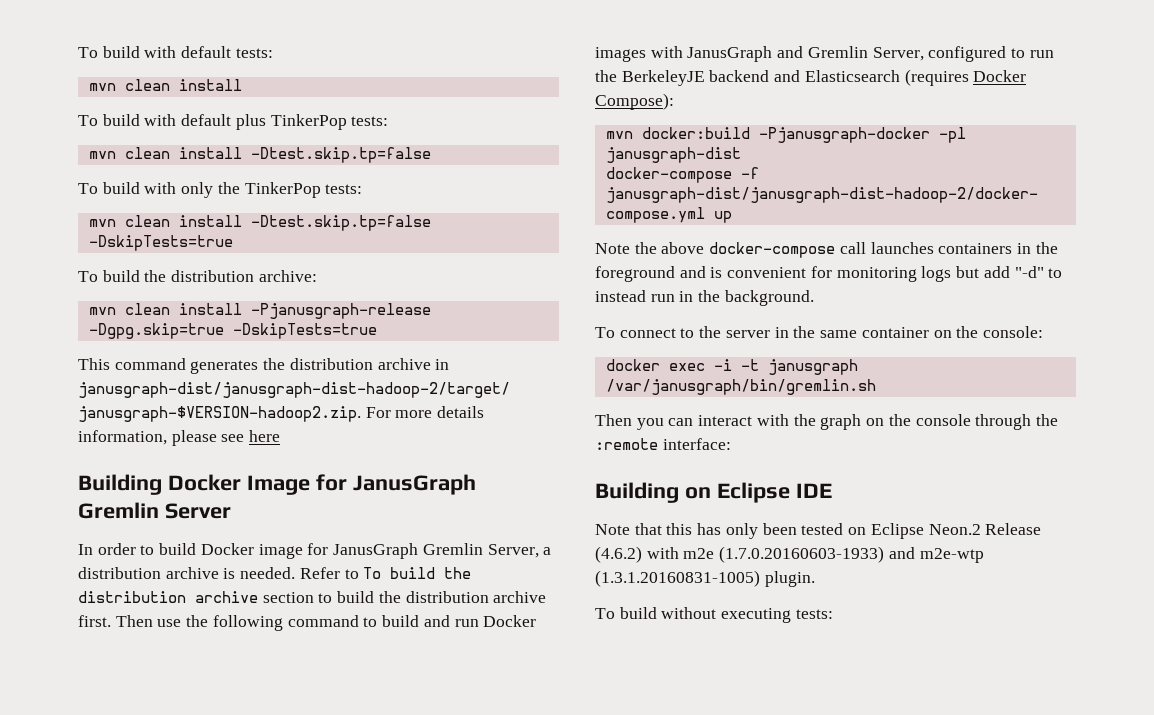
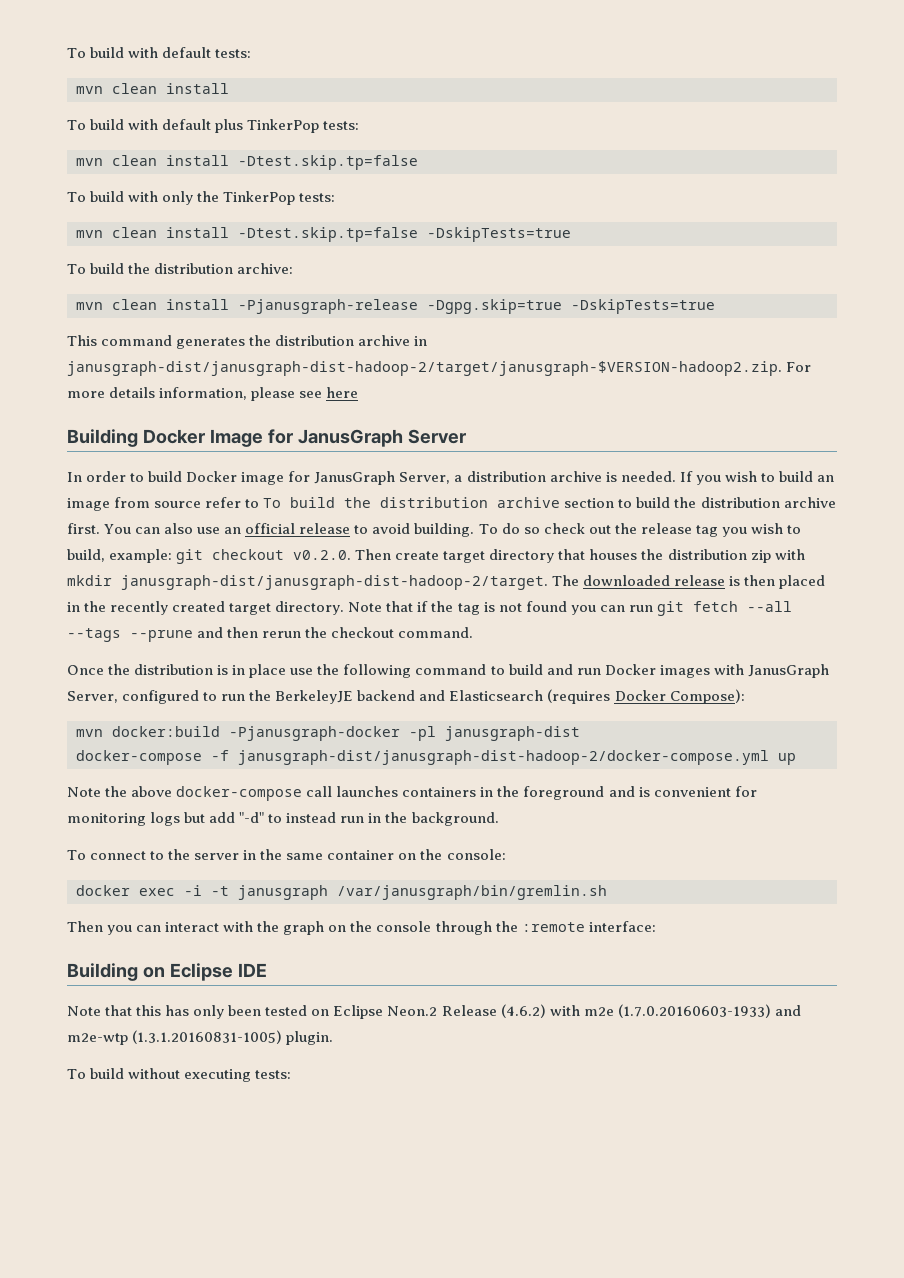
- Building Docker Image for JanusGraph Gremlin Server
+ Building Docker Image for JanusGraph Server
- In order to build Docker image for JanusGraph Gremlin Server, a distribution archive is needed.
+ In order to build Docker image for JanusGraph Server, a distribution archive is needed.
- Refer to To build the distribution archive section to build the distribution archive first.
+ If you wish to build an image from source refer to To build the distribution archive section to build the distribution archive first.
- Then use the following command to build and run Docker images with JanusGraph and Gremlin Server, configured to run the BerkeleyJE backend and Elasticsearch (requires Docker Compose):
+ You can also use an official release to avoid building. To do so check out the release tag you wish to build, example: git checkout v0.2.0. Then create target directory that houses the distribution zip with mkdir janusgraph-dist/janusgraph-dist-hadoop-2/target. The downloaded release is then placed in the recently created target directory. Note that if the tag is not found you can run git fetch --all --tags --prune and then rerun the checkout command.
+ Once the distribution is in place use the following command to build and run Docker images with JanusGraph Server, configured to run the BerkeleyJE backend and Elasticsearch (requires Docker Compose):

